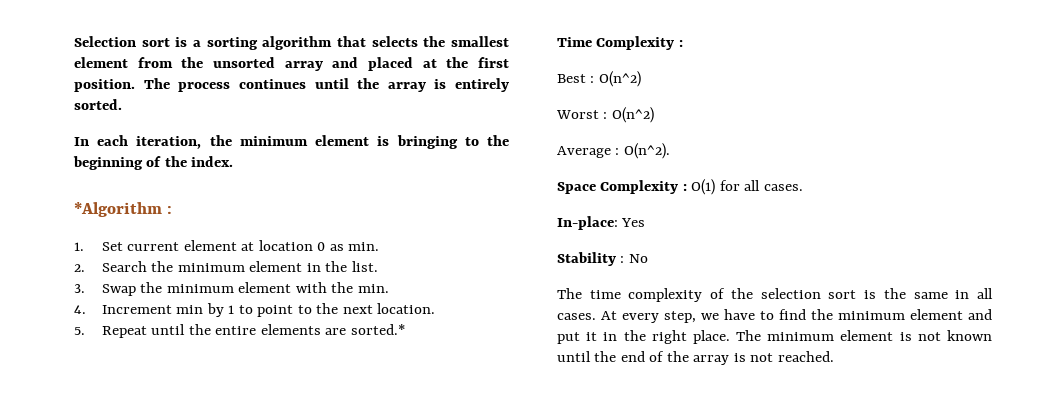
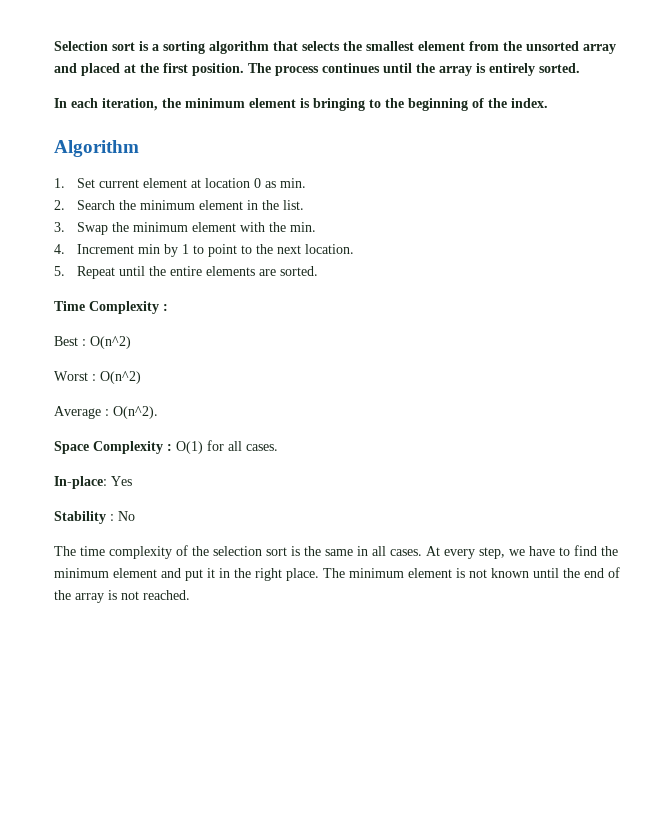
- *Algorithm :
+ Algorithm
- 5. Repeat until the entire elements are sorted.*
+ 5. Repeat until the entire elements are sorted.

